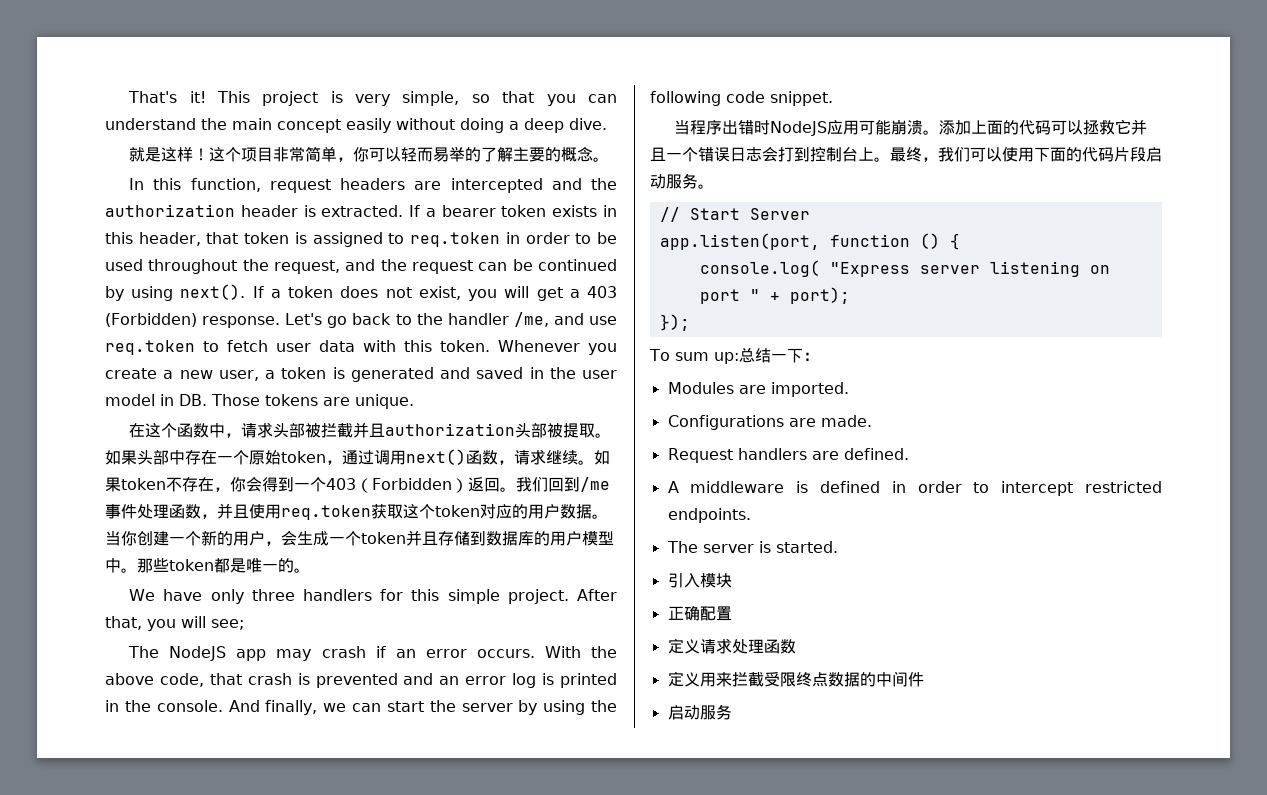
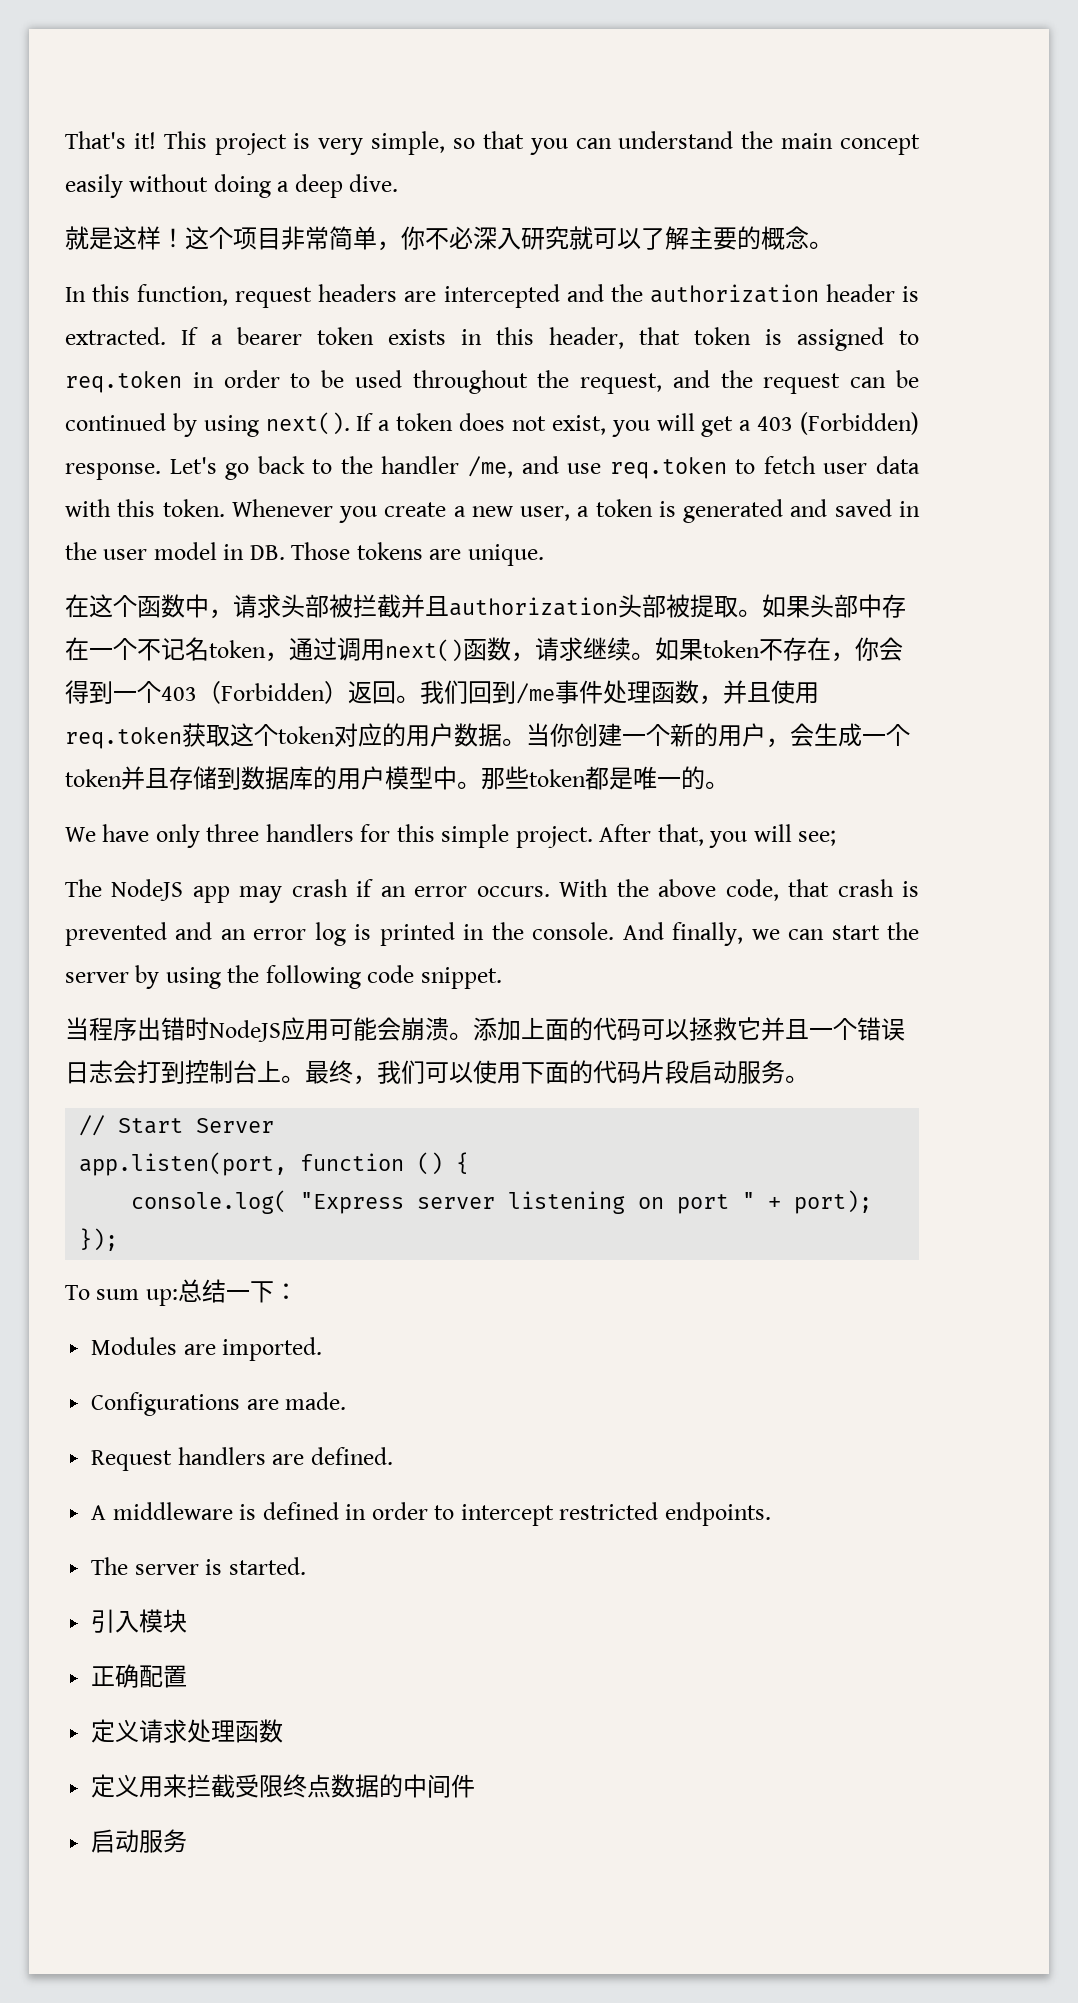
- 这个项目非常简单，你可以轻而易举的了解主要的概念。
+ 这个项目非常简单，你不必深入研究就可以了解主要的概念。
- 如果头部中存在一个原始token，通过调用next()函数，请求继续。
+ 如果头部中存在一个不记名token，通过调用next()函数，请求继续。
- 当程序出错时NodeJS应用可能崩溃。
+ 当程序出错时NodeJS应用可能会崩溃。

